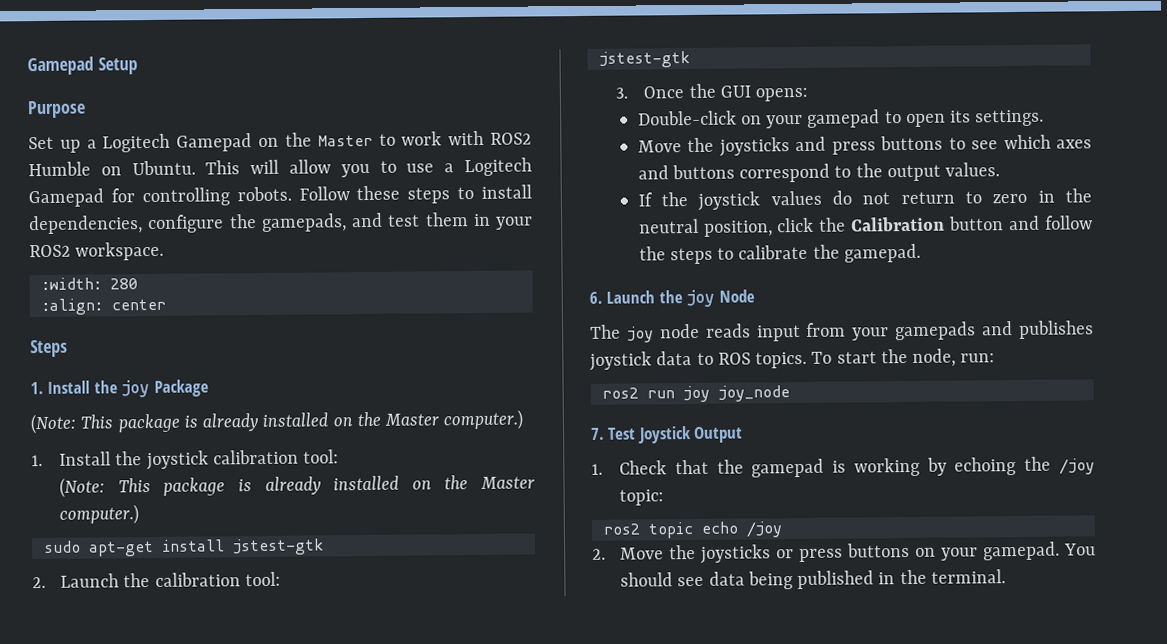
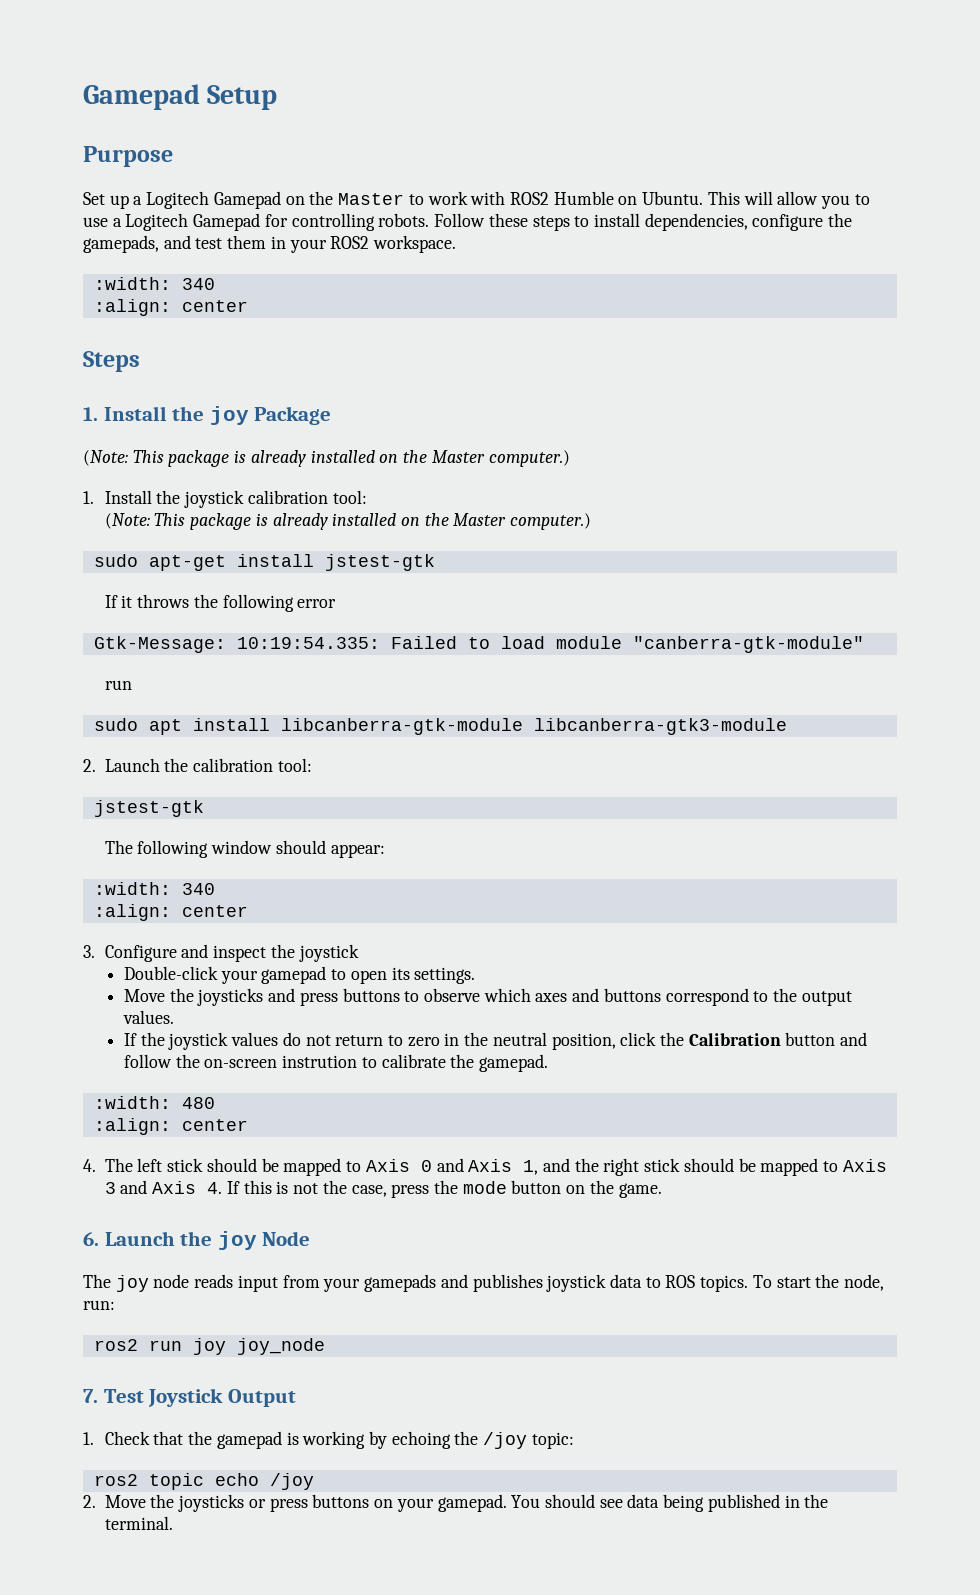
  Follow these steps to install dependencies, configure the gamepads, and test them in your ROS2 workspace.
- :width: 280
+ :width: 340
+ If it throws the following error
+ Gtk-Message: 10:19:54.335: Failed to load module "canberra-gtk-module"
+ run
+ sudo apt install libcanberra-gtk-module libcanberra-gtk3-module
- 3. Once the GUI opens:
+ The following window should appear:
+ :width: 340
+ :align: center
+ 3. Configure and inspect the joystick
- Double-click on your gamepad to open its settings.
+ Double-click your gamepad to open its settings.
- Move the joysticks and press buttons to see which axes and buttons correspond to the output values.
+ Move the joysticks and press buttons to observe which axes and buttons correspond to the output values.
- If the joystick values do not return to zero in the neutral position, click the Calibration button and follow the steps to calibrate the gamepad.
+ If the joystick values do not return to zero in the neutral position, click the Calibration button and follow the on-screen instrution to calibrate the gamepad.
+ :width: 480
+ :align: center
+ 4. The left stick should be mapped to Axis 0 and Axis 1, and the right stick should be mapped to Axis 3 and Axis 4. If this is not the case, press the mode button on the game.

